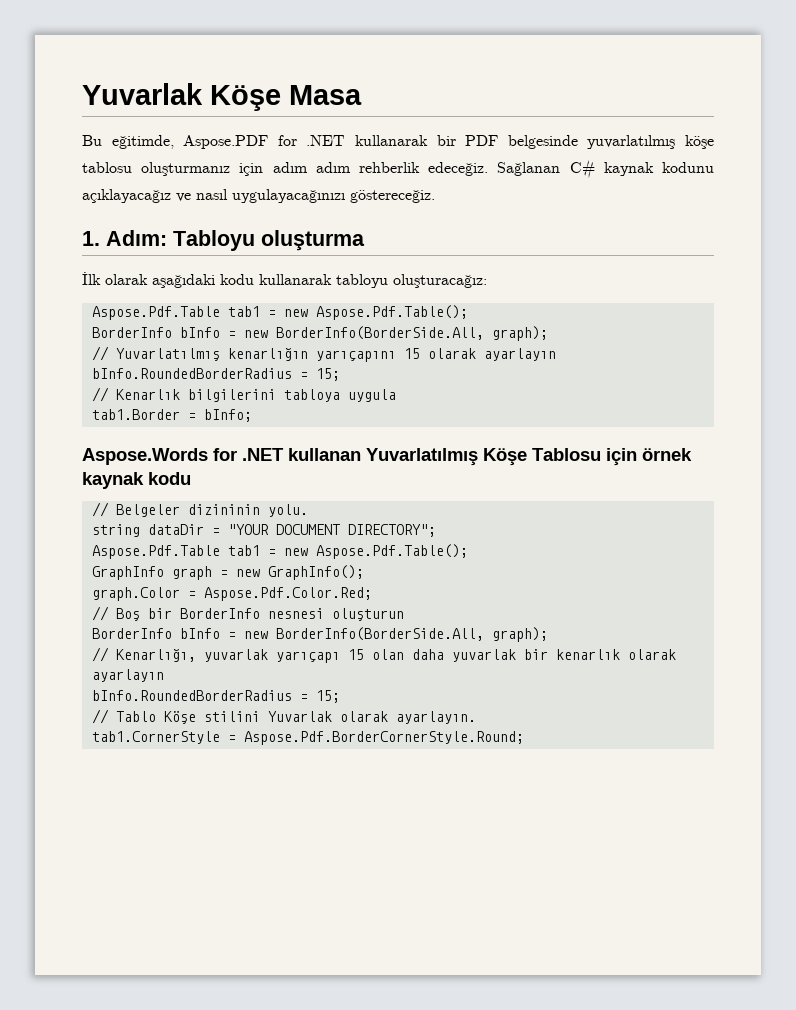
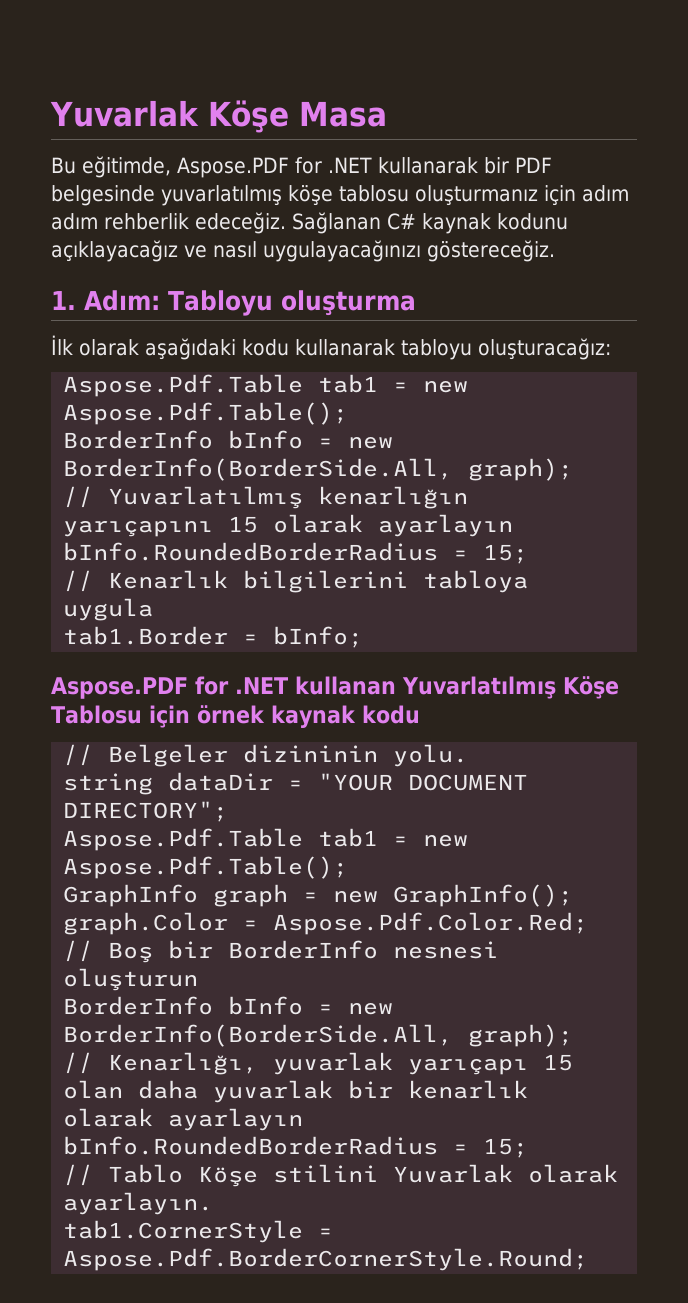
- Aspose.Words for .NET kullanan Yuvarlatılmış Köşe Tablosu için örnek kaynak kodu
+ Aspose.PDF for .NET kullanan Yuvarlatılmış Köşe Tablosu için örnek kaynak kodu

